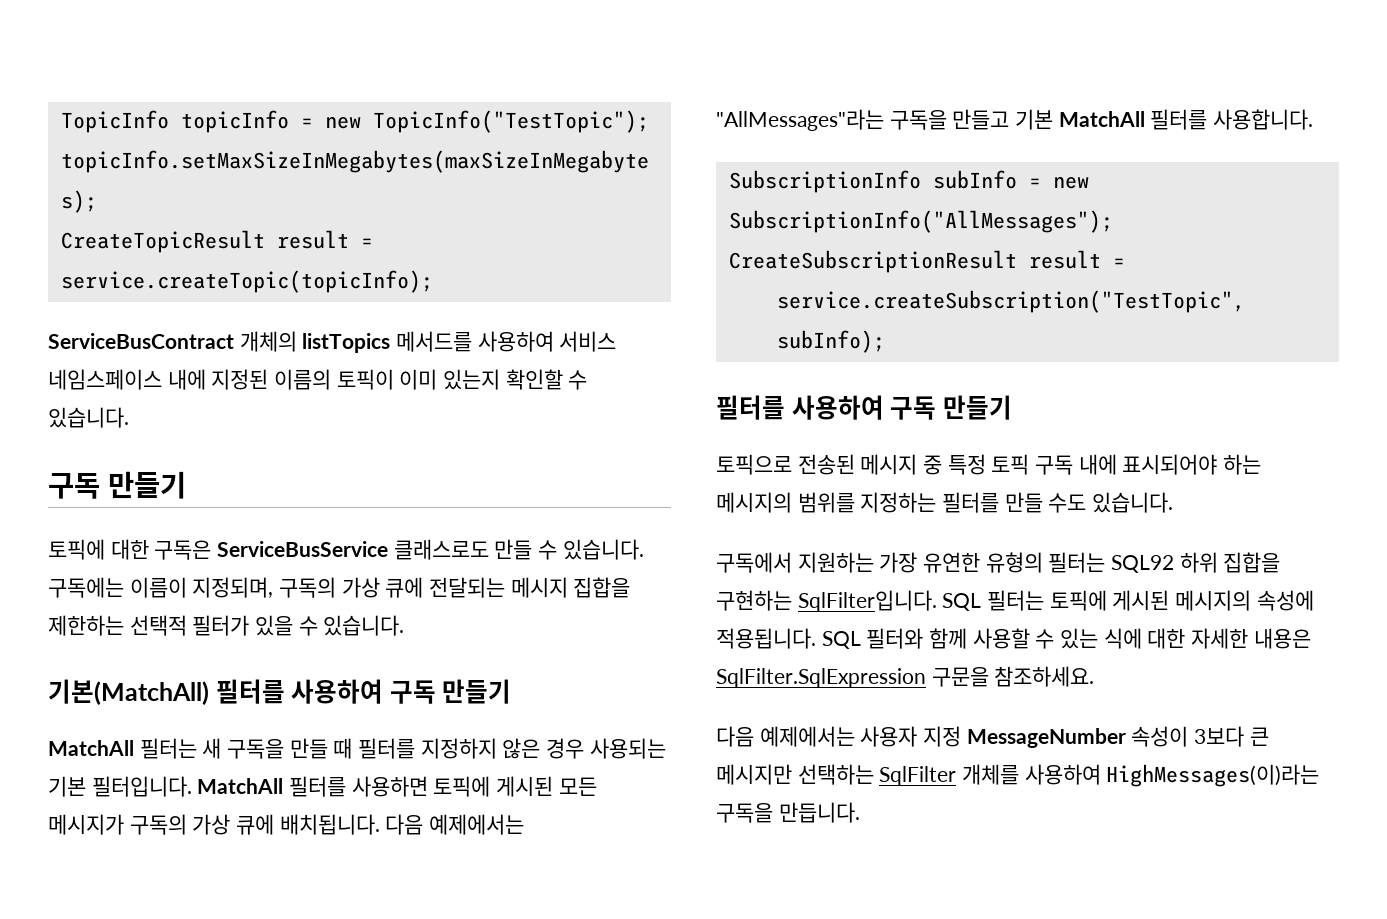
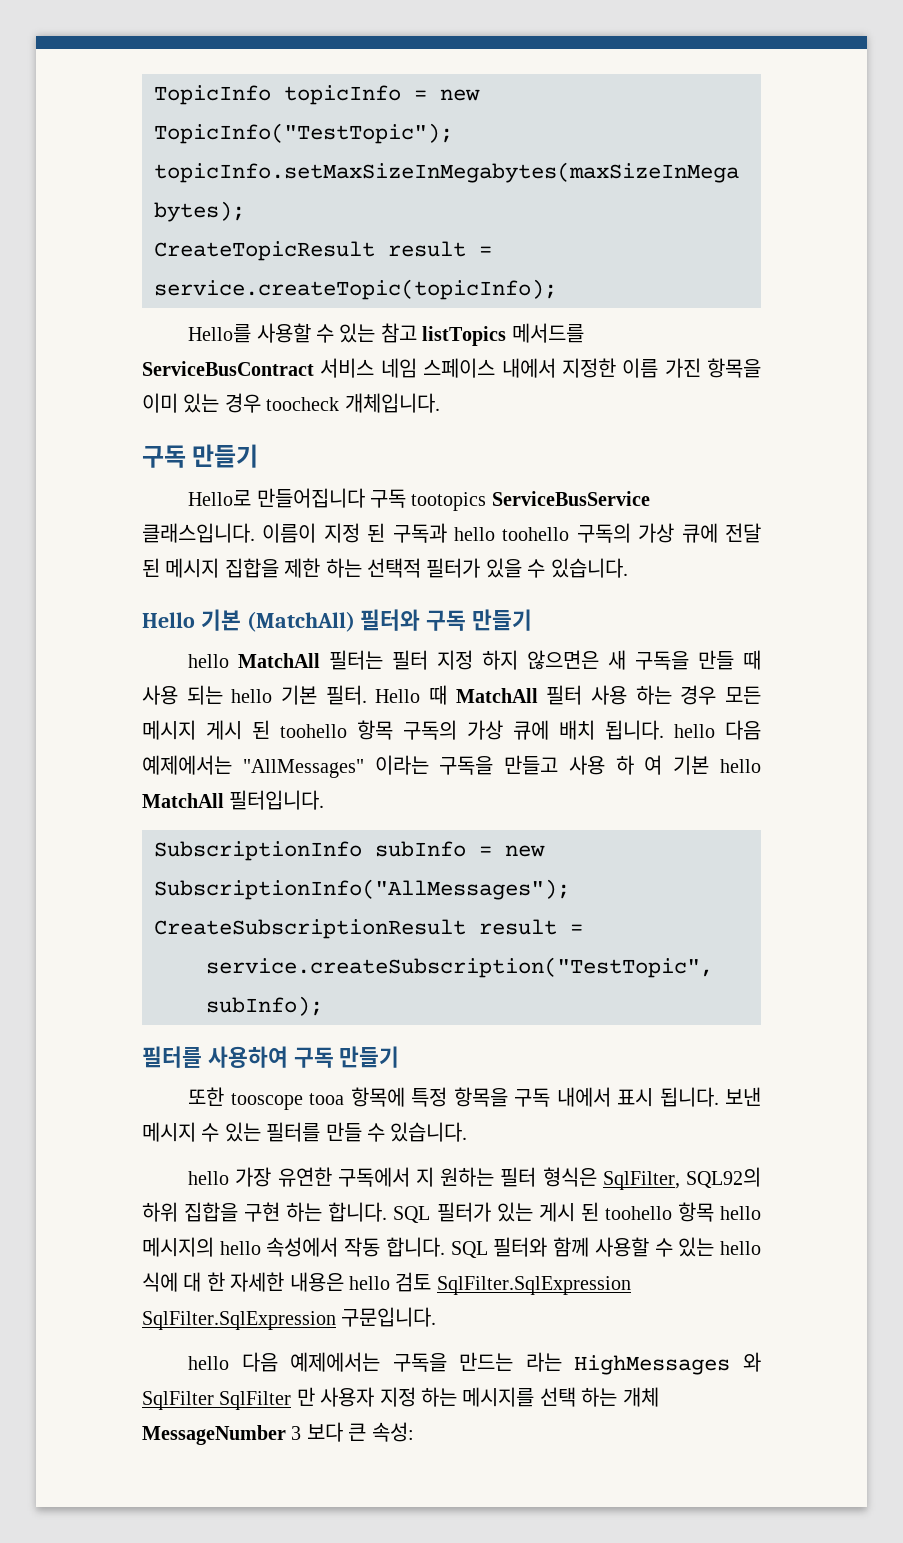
- ServiceBusContract 개체의 listTopics 메서드를 사용하여 서비스 네임스페이스 내에 지정된 이름의 토픽이 이미 있는지 확인할 수 있습니다.
+ Hello를 사용할 수 있는 참고 listTopics 메서드를 ServiceBusContract 서비스 네임 스페이스 내에서 지정한 이름 가진 항목을 이미 있는 경우 toocheck 개체입니다.
  구독 만들기
- 토픽에 대한 구독은 ServiceBusService 클래스로도 만들 수 있습니다. 구독에는 이름이 지정되며, 구독의 가상 큐에 전달되는 메시지 집합을 제한하는 선택적 필터가 있을 수 있습니다.
+ Hello로 만들어집니다 구독 tootopics ServiceBusService 클래스입니다. 이름이 지정 된 구독과 hello toohello 구독의 가상 큐에 전달 된 메시지 집합을 제한 하는 선택적 필터가 있을 수 있습니다.
- 기본(MatchAll) 필터를 사용하여 구독 만들기
- MatchAll 필터는 새 구독을 만들 때 필터를 지정하지 않은 경우 사용되는 기본 필터입니다. MatchAll 필터를 사용하면 토픽에 게시된 모든 메시지가 구독의 가상 큐에 배치됩니다. 다음 예제에서는 "AllMessages"라는 구독을 만들고 기본 MatchAll 필터를 사용합니다.
+ Hello 기본 (MatchAll) 필터와 구독 만들기
+ hello MatchAll 필터는 필터 지정 하지 않으면은 새 구독을 만들 때 사용 되는 hello 기본 필터. Hello 때 MatchAll 필터 사용 하는 경우 모든 메시지 게시 된 toohello 항목 구독의 가상 큐에 배치 됩니다. hello 다음 예제에서는 "AllMessages" 이라는 구독을 만들고 사용 하 여 기본 hello MatchAll 필터입니다.
- 토픽으로 전송된 메시지 중 특정 토픽 구독 내에 표시되어야 하는 메시지의 범위를 지정하는 필터를 만들 수도 있습니다.
- 구독에서 지원하는 가장 유연한 유형의 필터는 SQL92 하위 집합을 구현하는 SqlFilter입니다. SQL 필터는 토픽에 게시된 메시지의 속성에 적용됩니다.
+ 또한 tooscope tooa 항목에 특정 항목을 구독 내에서 표시 됩니다. 보낸 메시지 수 있는 필터를 만들 수 있습니다.
+ hello 가장 유연한 구독에서 지 원하는 필터 형식은 SqlFilter, SQL92의 하위 집합을 구현 하는 합니다. SQL 필터가 있는 게시 된 toohello 항목 hello 메시지의 hello 속성에서 작동 합니다.
- SQL 필터와 함께 사용할 수 있는 식에 대한 자세한 내용은 SqlFilter.SqlExpression 구문을 참조하세요.
- 다음 예제에서는 사용자 지정 MessageNumber 속성이 3보다 큰 메시지만 선택하는 SqlFilter 개체를 사용하여 HighMessages(이)라는 구독을 만듭니다.
+ SQL 필터와 함께 사용할 수 있는 hello 식에 대 한 자세한 내용은 hello 검토 SqlFilter.SqlExpression SqlFilter.SqlExpression 구문입니다.
+ hello 다음 예제에서는 구독을 만드는 라는 HighMessages 와 SqlFilter SqlFilter 만 사용자 지정 하는 메시지를 선택 하는 개체 MessageNumber 3 보다 큰 속성:

